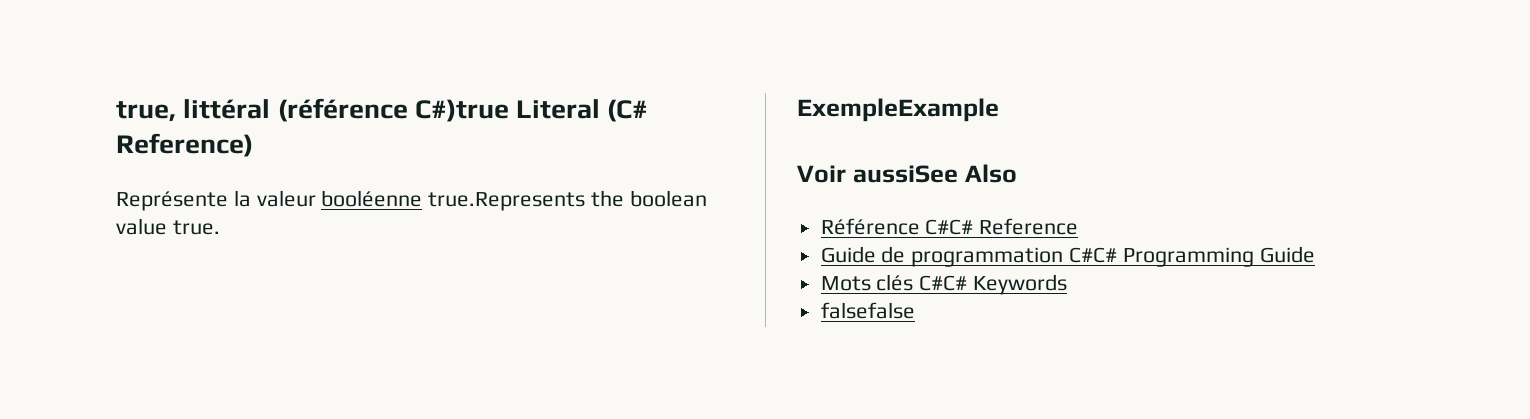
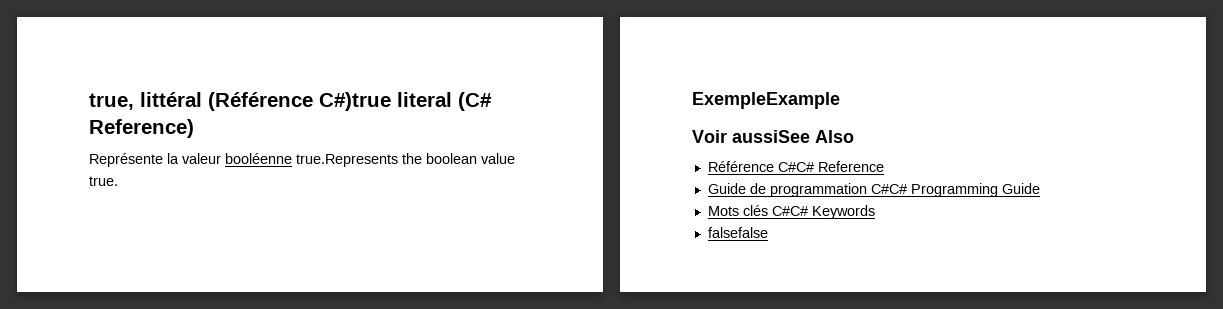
- true, littéral (référence C#)true Literal (C# Reference)
+ true, littéral (Référence C#)true literal (C# Reference)

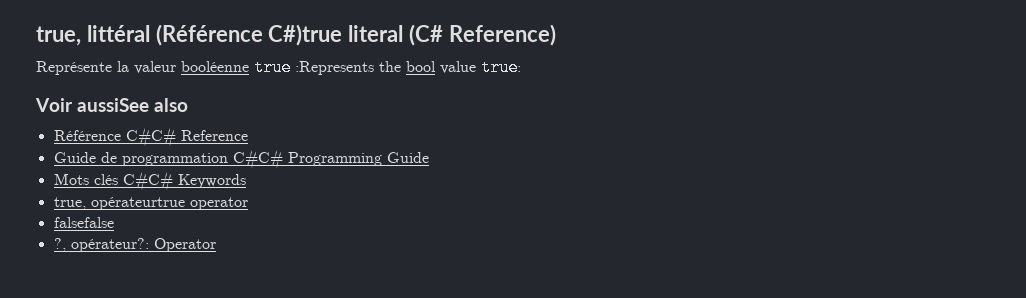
- Représente la valeur booléenne true.Represents the boolean value true.
- ExempleExample
+ Représente la valeur booléenne true :Represents the bool value true:
- Voir aussiSee Also
+ Voir aussiSee also
+ true, opérateurtrue operator
  falsefalse
+ ?, opérateur?: Operator

